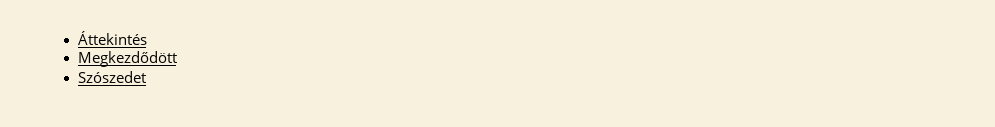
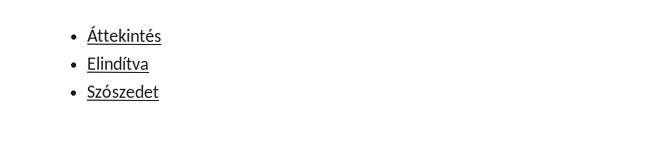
- Megkezdődött
+ Elindítva

